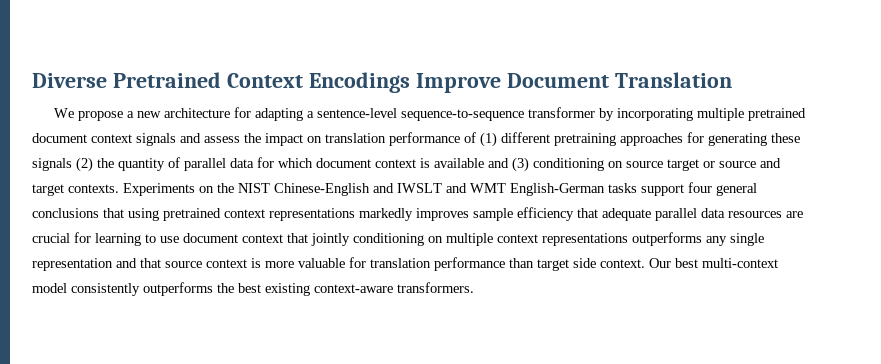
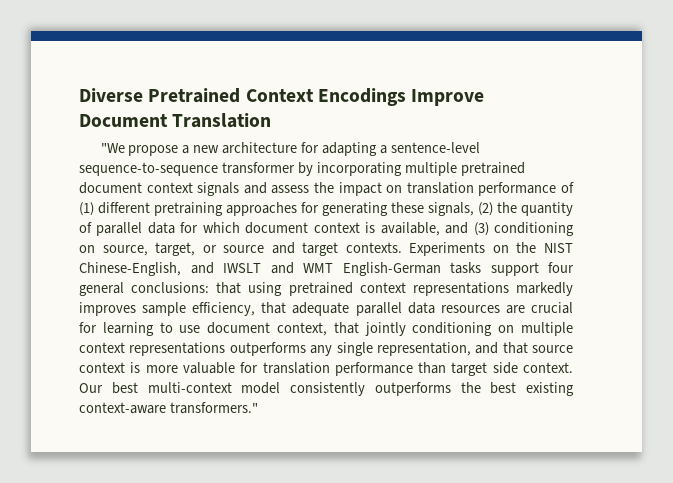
- We propose a new architecture for adapting a sentence-level sequence-to-sequence transformer by incorporating multiple pretrained document context signals and assess the impact on translation performance of (1) different pretraining approaches for generating these signals (2) the quantity of parallel data for which document context is available and (3) conditioning on source target or source and target contexts.
+ "We propose a new architecture for adapting a sentence-level sequence-to-sequence transformer by incorporating multiple pretrained document context signals and assess the impact on translation performance of (1) different pretraining approaches for generating these signals, (2) the quantity of parallel data for which document context is available, and (3) conditioning on source, target, or source and target contexts.
- Experiments on the NIST Chinese-English and IWSLT and WMT English-German tasks support four general conclusions that using pretrained context representations markedly improves sample efficiency that adequate parallel data resources are crucial for learning to use document context that jointly conditioning on multiple context representations outperforms any single representation and that source context is more valuable for translation performance than target side context.
+ Experiments on the NIST Chinese-English, and IWSLT and WMT English-German tasks support four general conclusions: that using pretrained context representations markedly improves sample efficiency, that adequate parallel data resources are crucial for learning to use document context, that jointly conditioning on multiple context representations outperforms any single representation, and that source context is more valuable for translation performance than target side context.
- Our best multi-context model consistently outperforms the best existing context-aware transformers.
+ Our best multi-context model consistently outperforms the best existing context-aware transformers."

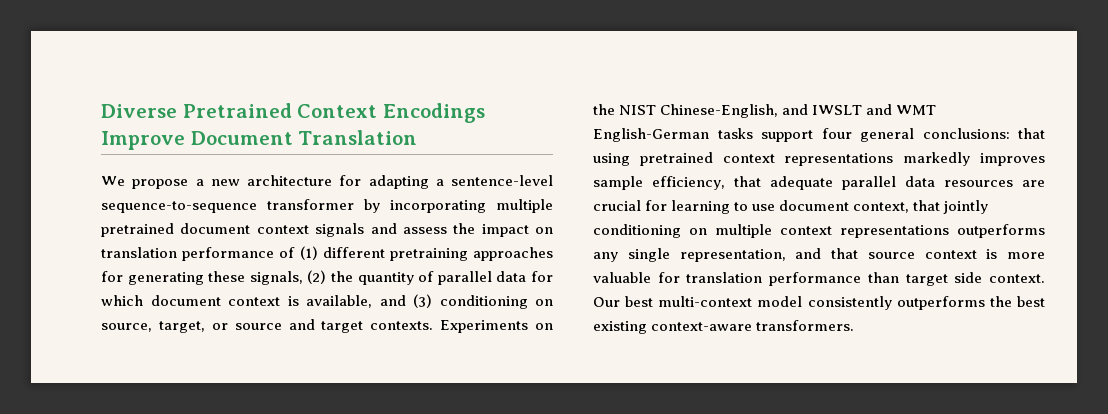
- "We propose a new architecture for adapting a sentence-level sequence-to-sequence transformer by incorporating multiple pretrained document context signals and assess the impact on translation performance of (1) different pretraining approaches for generating these signals, (2) the quantity of parallel data for which document context is available, and (3) conditioning on source, target, or source and target contexts.
+ We propose a new architecture for adapting a sentence-level sequence-to-sequence transformer by incorporating multiple pretrained document context signals and assess the impact on translation performance of (1) different pretraining approaches for generating these signals, (2) the quantity of parallel data for which document context is available, and (3) conditioning on source, target, or source and target contexts.
- Our best multi-context model consistently outperforms the best existing context-aware transformers."
+ Our best multi-context model consistently outperforms the best existing context-aware transformers.

